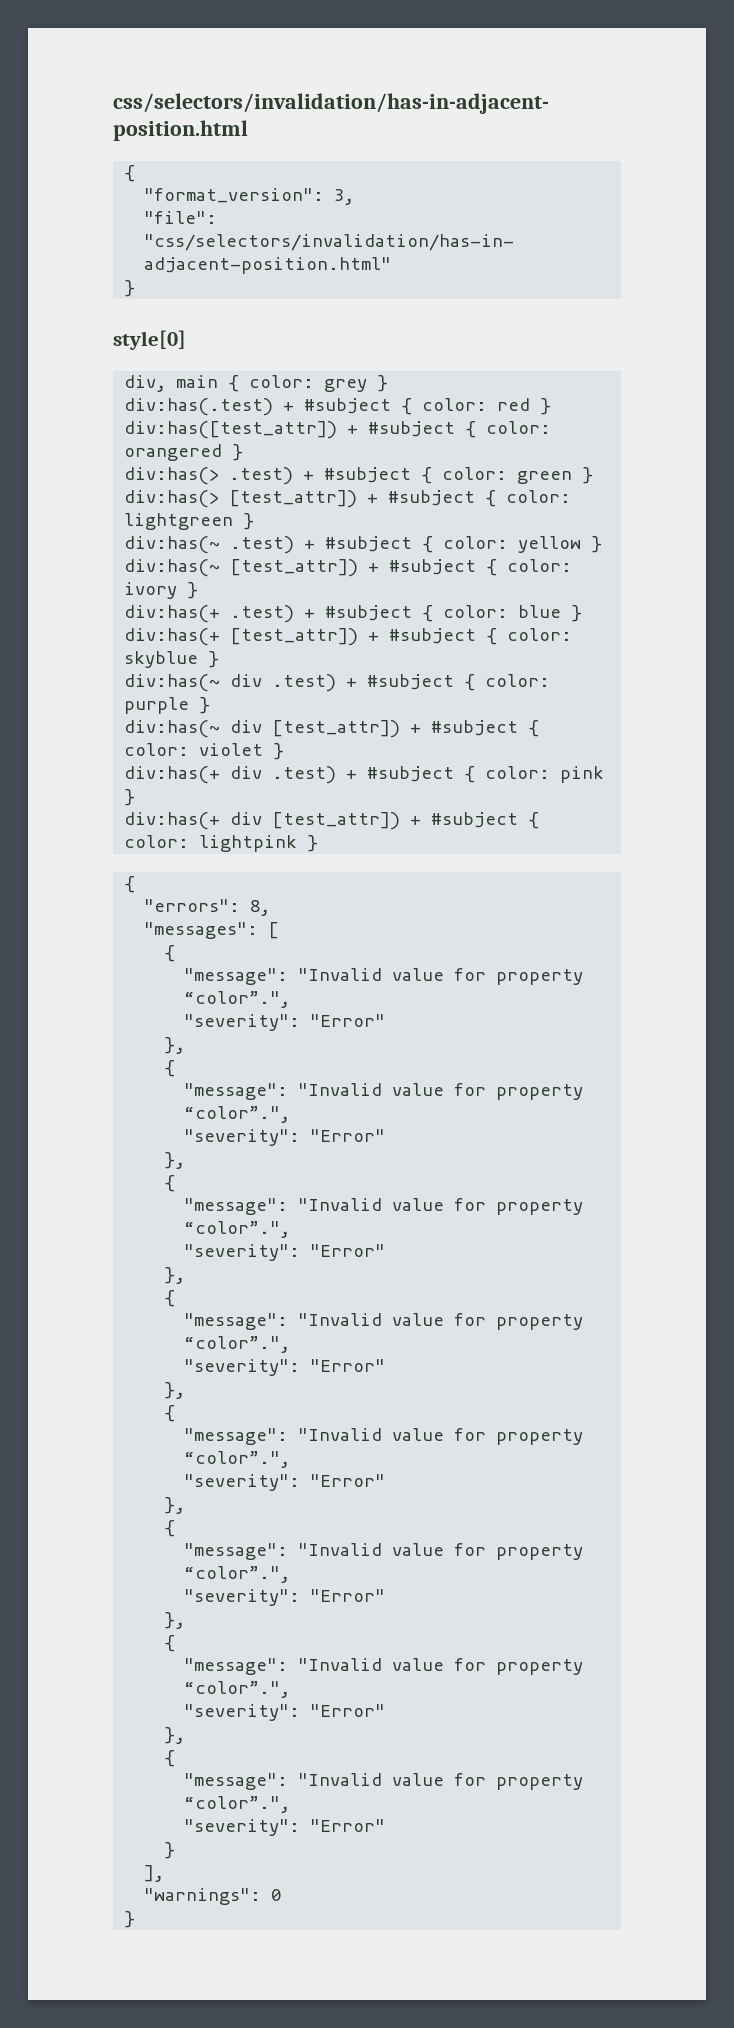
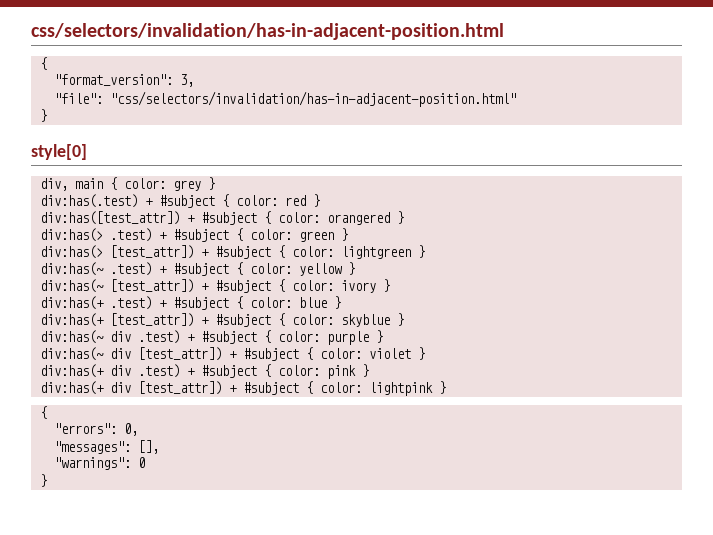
- "errors": 8,
+ "errors": 0,
- "messages": [
- {
- "message": "Invalid value for property “color”.",
- "severity": "Error"
- },
- {
- "message": "Invalid value for property “color”.",
- "severity": "Error"
- },
- {
- "message": "Invalid value for property “color”.",
- "severity": "Error"
- },
- {
- "message": "Invalid value for property “color”.",
- "severity": "Error"
- },
- {
- "message": "Invalid value for property “color”.",
- "severity": "Error"
- },
- {
- "message": "Invalid value for property “color”.",
- "severity": "Error"
- },
- {
- "message": "Invalid value for property “color”.",
- "severity": "Error"
- },
- {
- "message": "Invalid value for property “color”.",
- "severity": "Error"
- }
- ],
+ "messages": [],

